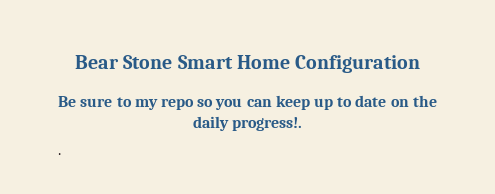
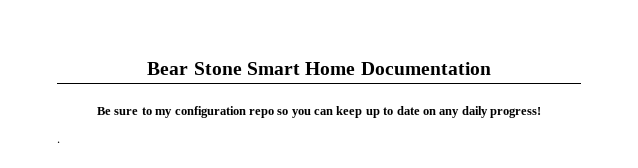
- Bear Stone Smart Home Configuration
+ Bear Stone Smart Home Documentation
- Be sure to my repo so you can keep up to date on the daily progress!.
+ Be sure to my configuration repo so you can keep up to date on any daily progress!

